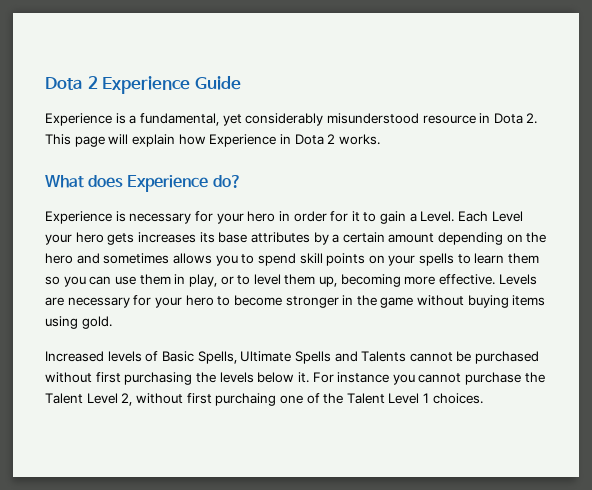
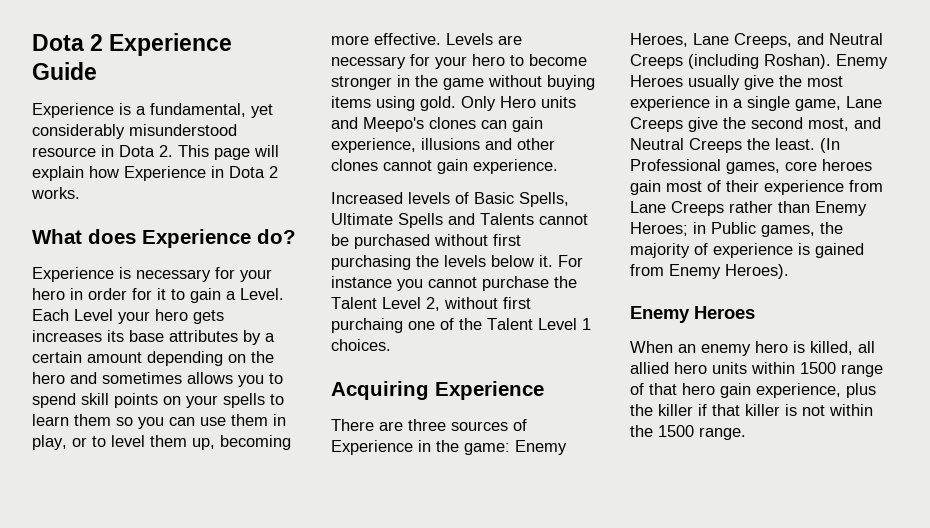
+ Only Hero units and Meepo's clones can gain experience, illusions and other clones cannot gain experience.
+ Acquiring Experience
+ There are three sources of Experience in the game: Enemy Heroes, Lane Creeps, and Neutral Creeps (including Roshan). Enemy Heroes usually give the most experience in a single game, Lane Creeps give the second most, and Neutral Creeps the least. (In Professional games, core heroes gain most of their experience from Lane Creeps rather than Enemy Heroes; in Public games, the majority of experience is gained from Enemy Heroes).
+ Enemy Heroes
+ When an enemy hero is killed, all allied hero units within 1500 range of that hero gain experience, plus the killer if that killer is not within the 1500 range.

